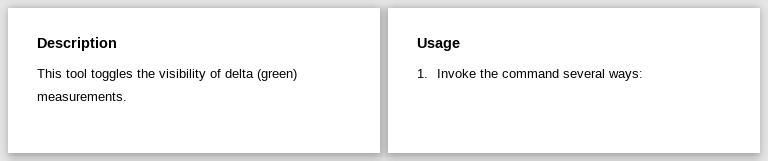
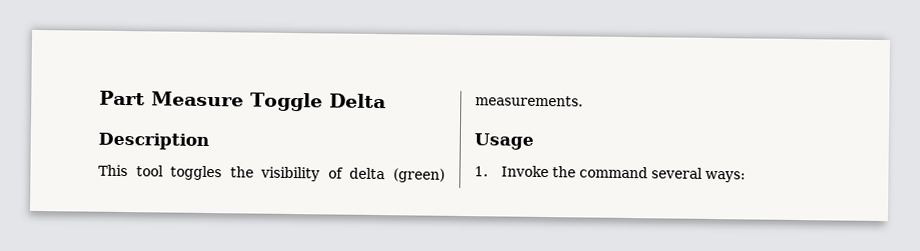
+ Part Measure Toggle Delta

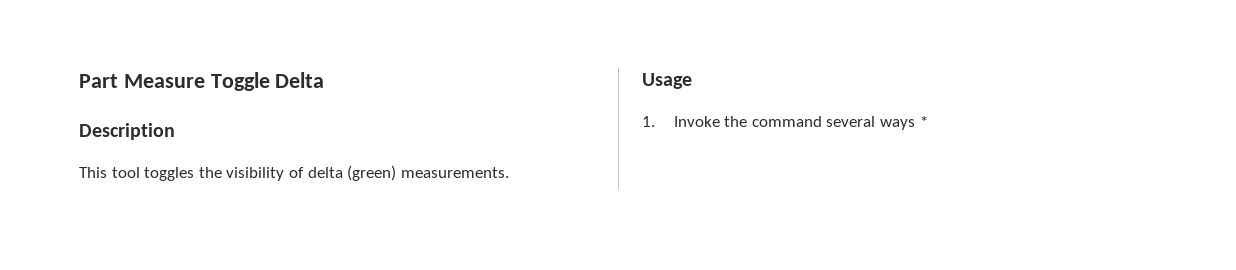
- 1. Invoke the command several ways:
+ 1. Invoke the command several ways *

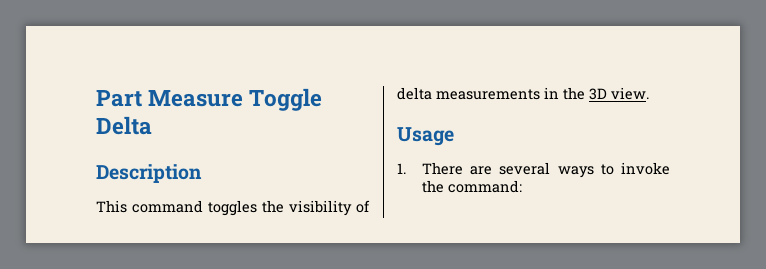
- This tool toggles the visibility of delta (green) measurements.
+ This command toggles the visibility of delta measurements in the 3D view.
  Usage
- 1. Invoke the command several ways *
+ 1. There are several ways to invoke the command:

